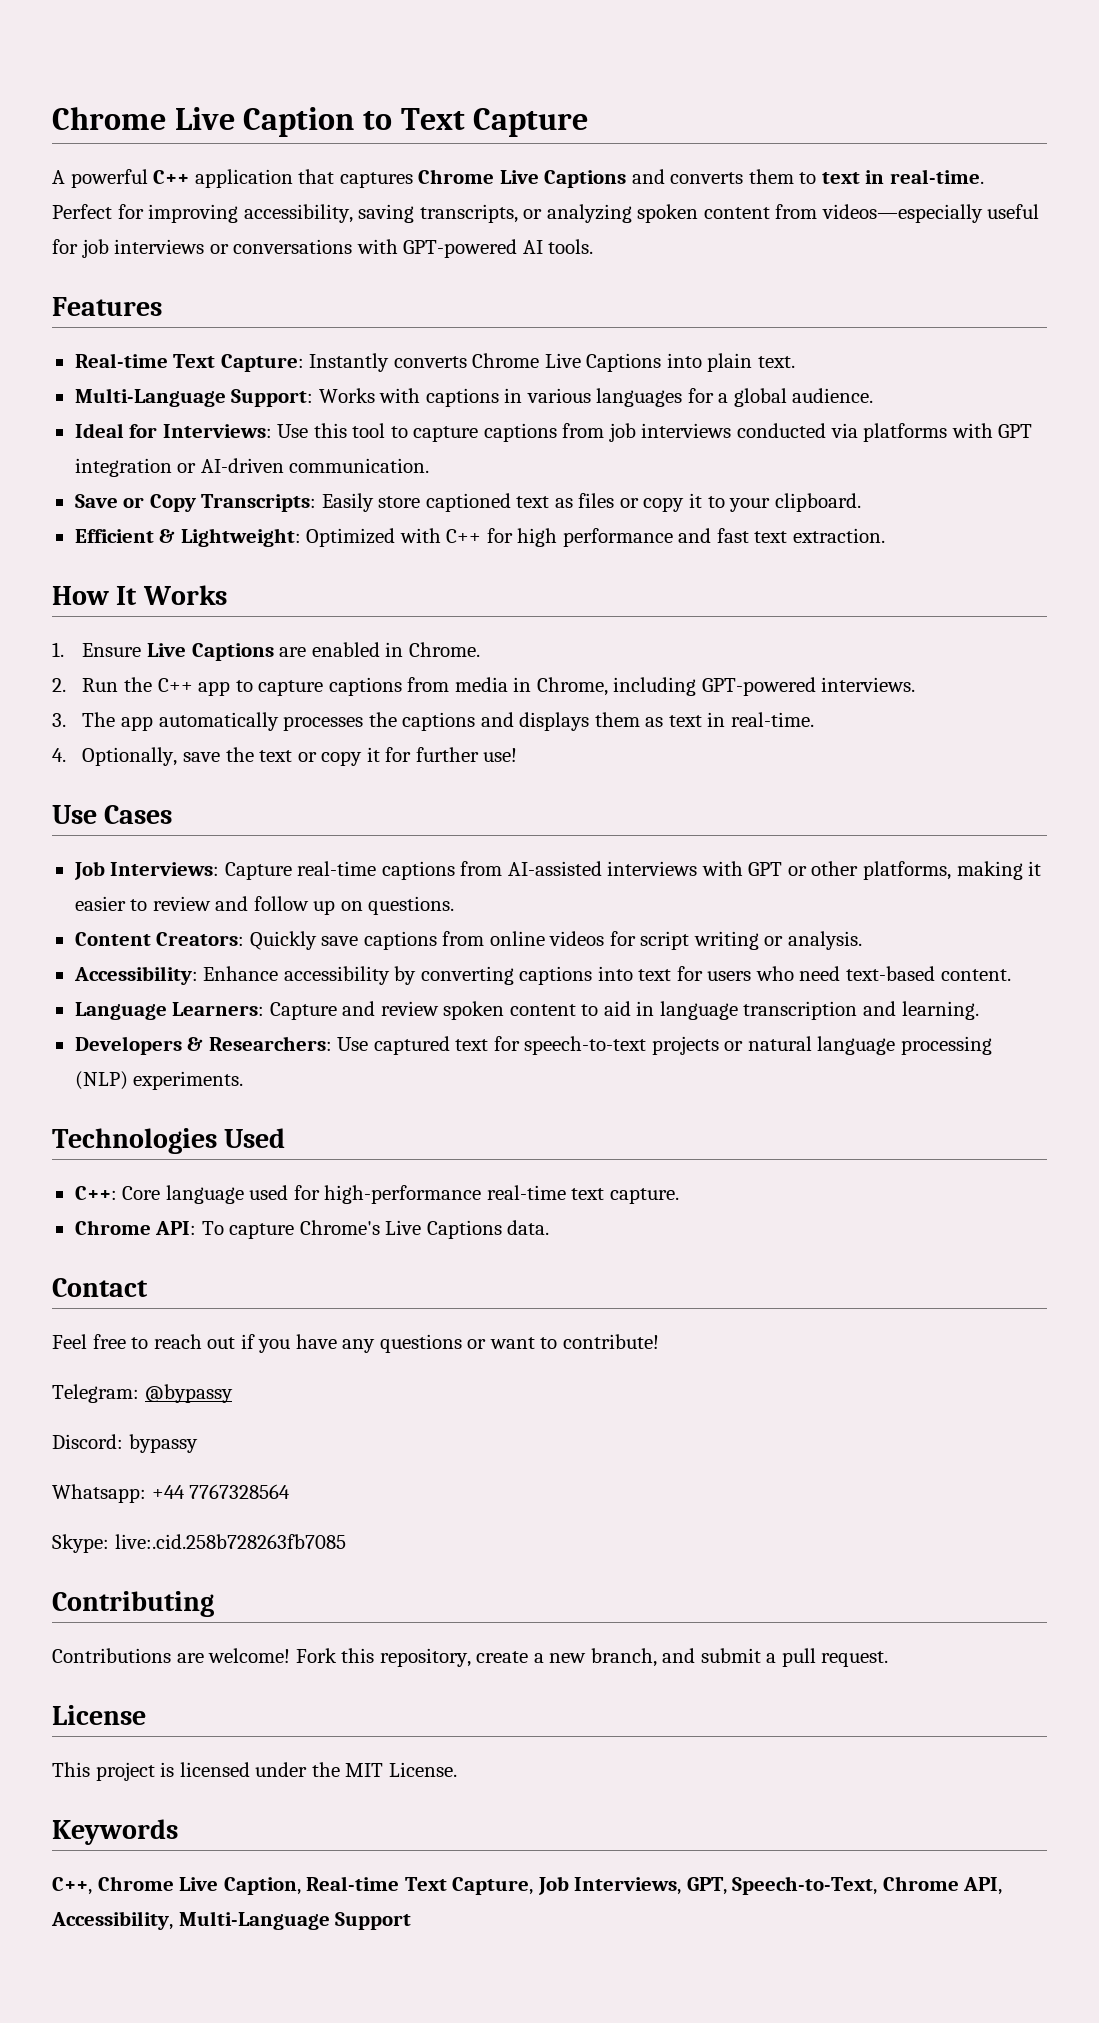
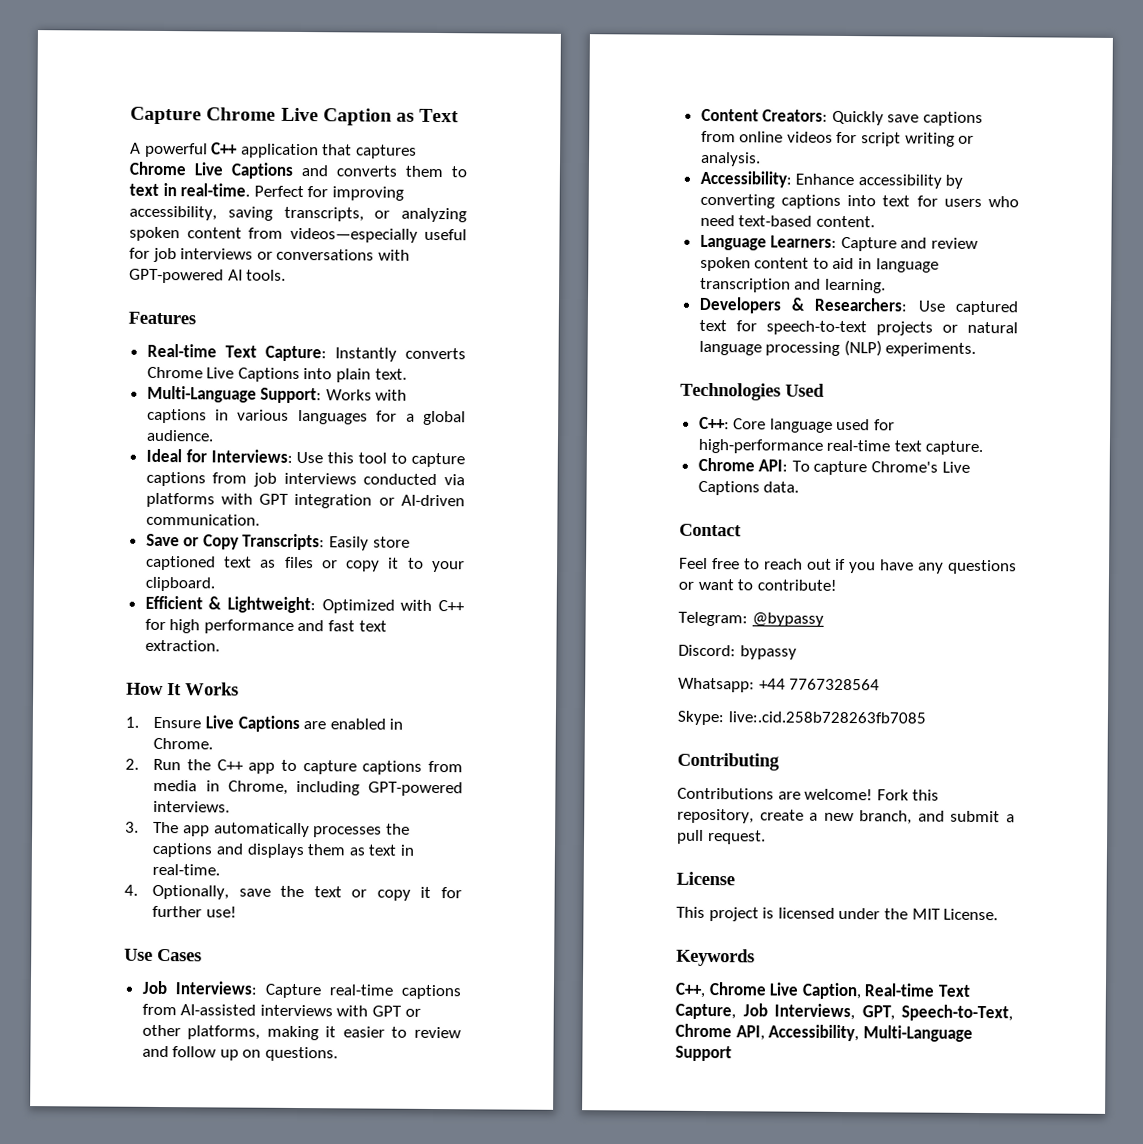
- Chrome Live Caption to Text Capture
+ Capture Chrome Live Caption as Text

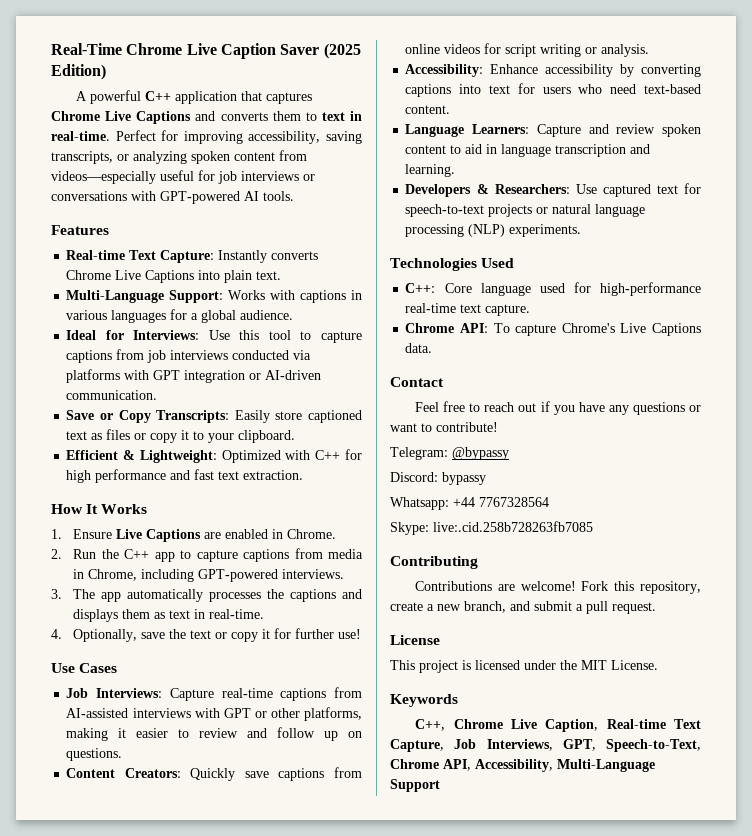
- Capture Chrome Live Caption as Text
+ Real-Time Chrome Live Caption Saver (2025 Edition)

